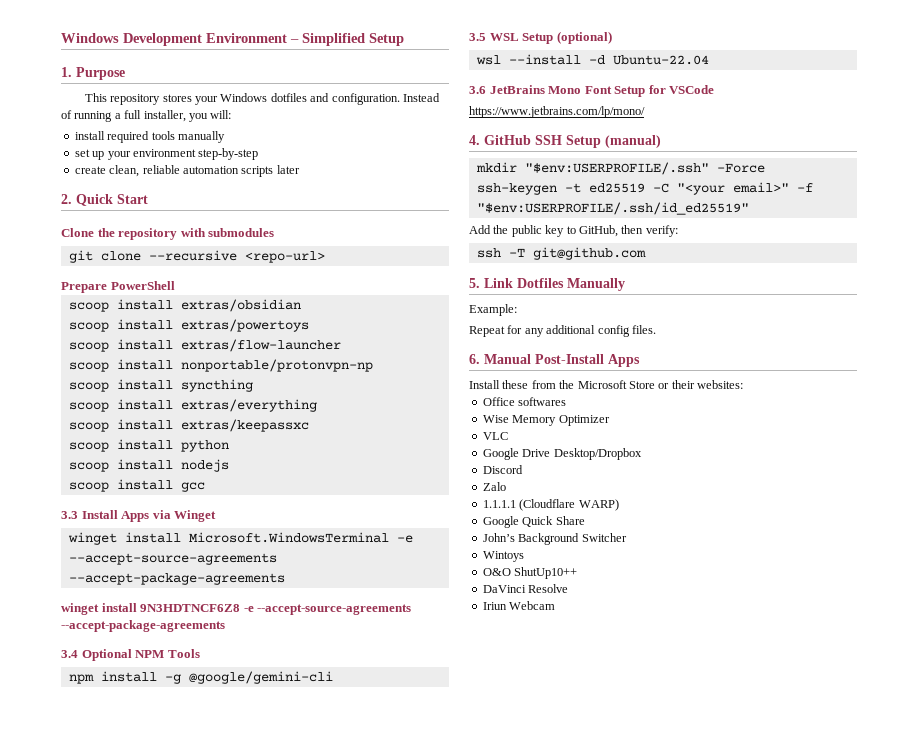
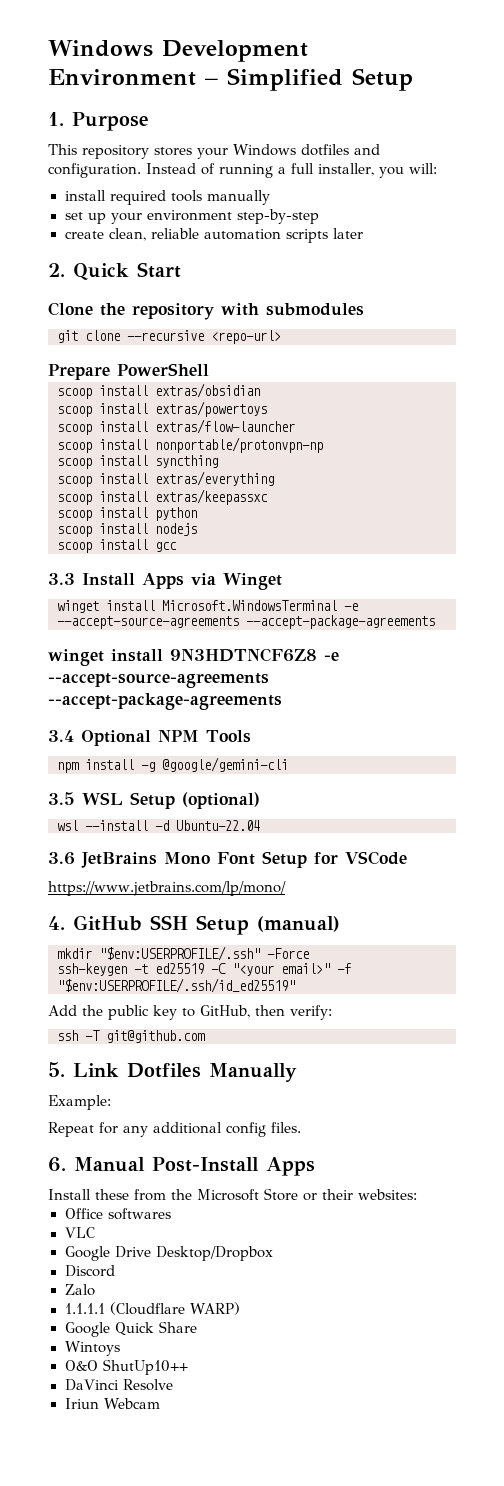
- Wise Memory Optimizer
- John’s Background Switcher

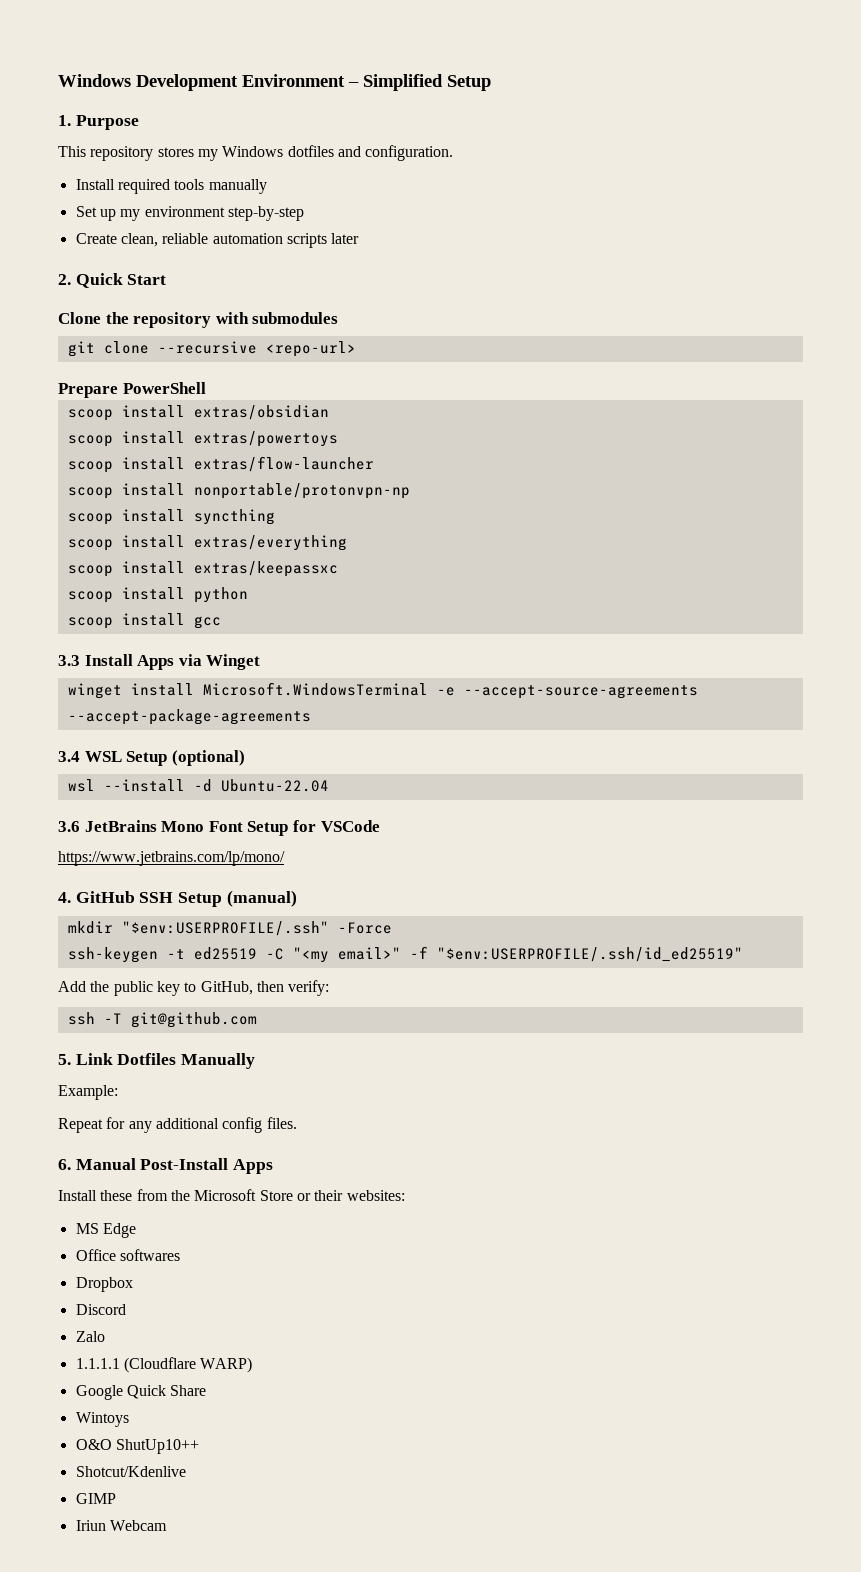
- This repository stores your Windows dotfiles and configuration. Instead of running a full installer, you will:
- install required tools manually
+ This repository stores my Windows dotfiles and configuration.
+ Install required tools manually
- set up your environment step-by-step
+ Set up my environment step-by-step
- create clean, reliable automation scripts later
+ Create clean, reliable automation scripts later
- scoop install nodejs
- winget install 9N3HDTNCF6Z8 -e --accept-source-agreements --accept-package-agreements
- 3.4 Optional NPM Tools
- npm install -g @google/gemini-cli
- 3.5 WSL Setup (optional)
+ 3.4 WSL Setup (optional)
- ssh-keygen -t ed25519 -C "<your email>" -f "$env:USERPROFILE/.ssh/id_ed25519"
+ ssh-keygen -t ed25519 -C "<my email>" -f "$env:USERPROFILE/.ssh/id_ed25519"
+ MS Edge
- VLC
- Google Drive Desktop/Dropbox
+ Dropbox
- DaVinci Resolve
+ Shotcut/Kdenlive
+ GIMP

